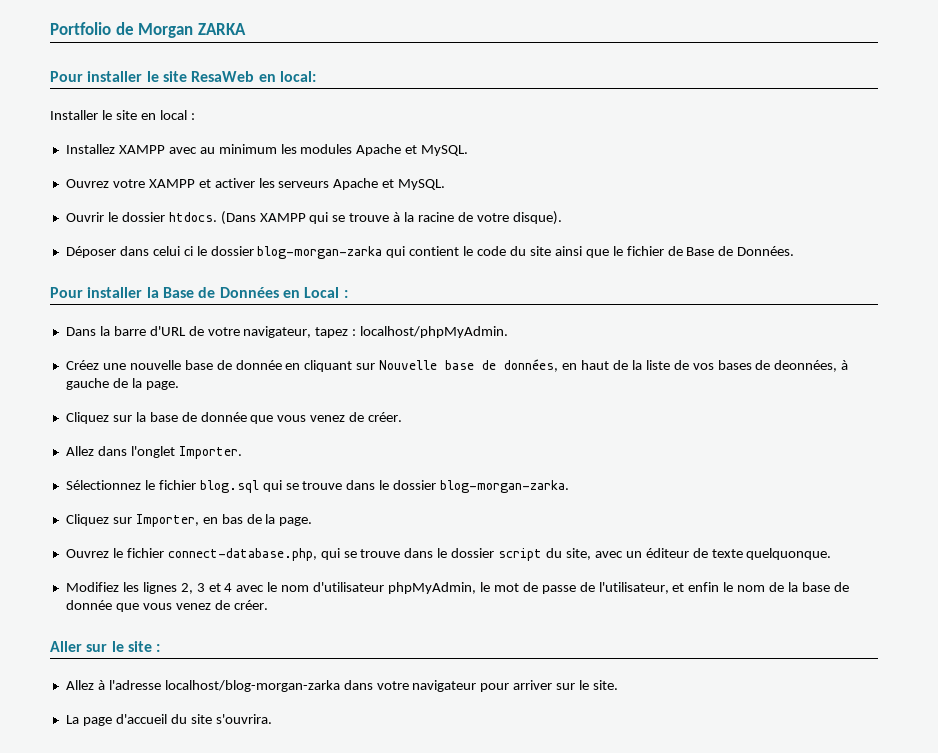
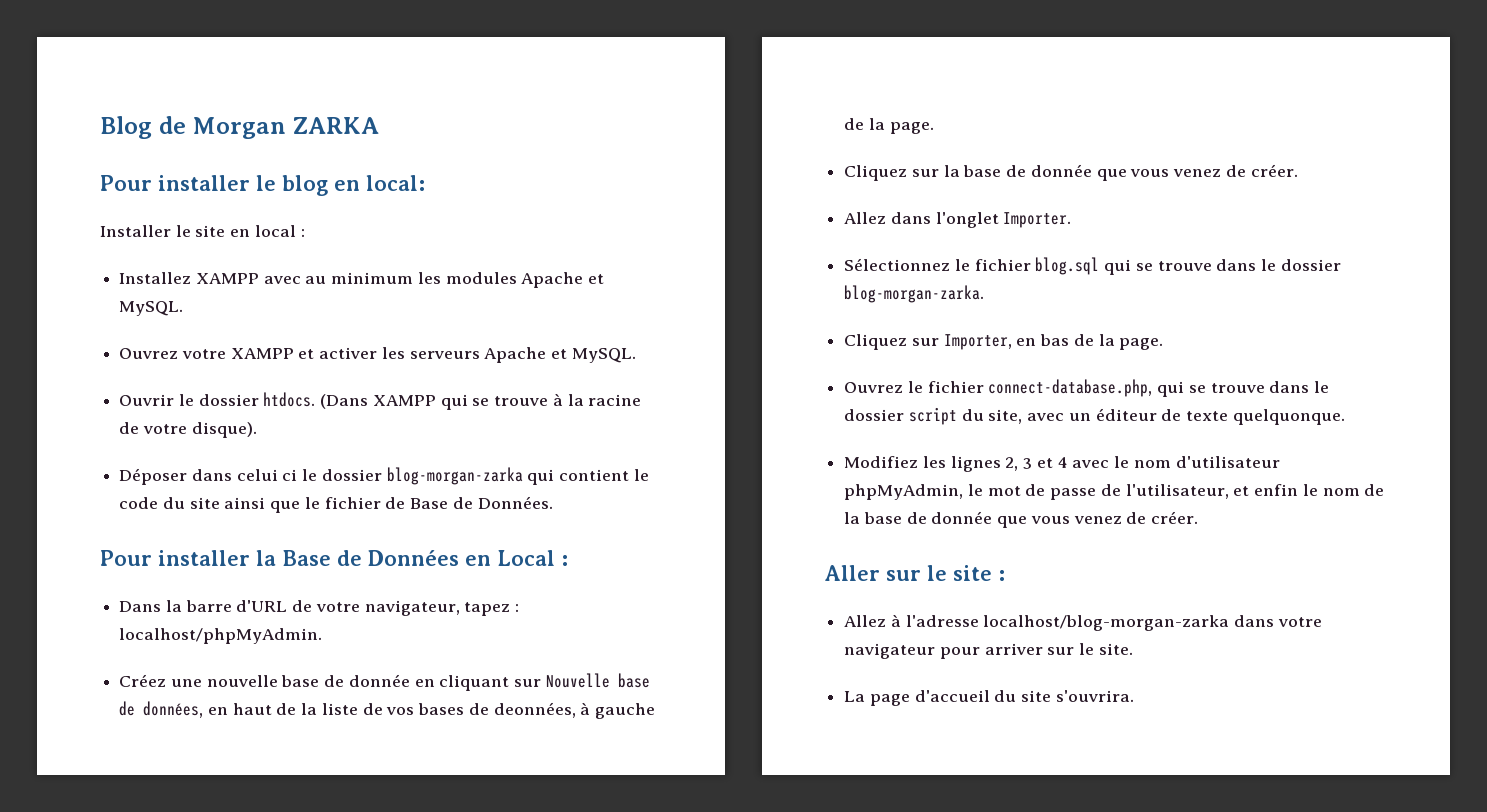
- Portfolio de Morgan ZARKA
+ Blog de Morgan ZARKA
- Pour installer le site ResaWeb en local:
+ Pour installer le blog en local:

